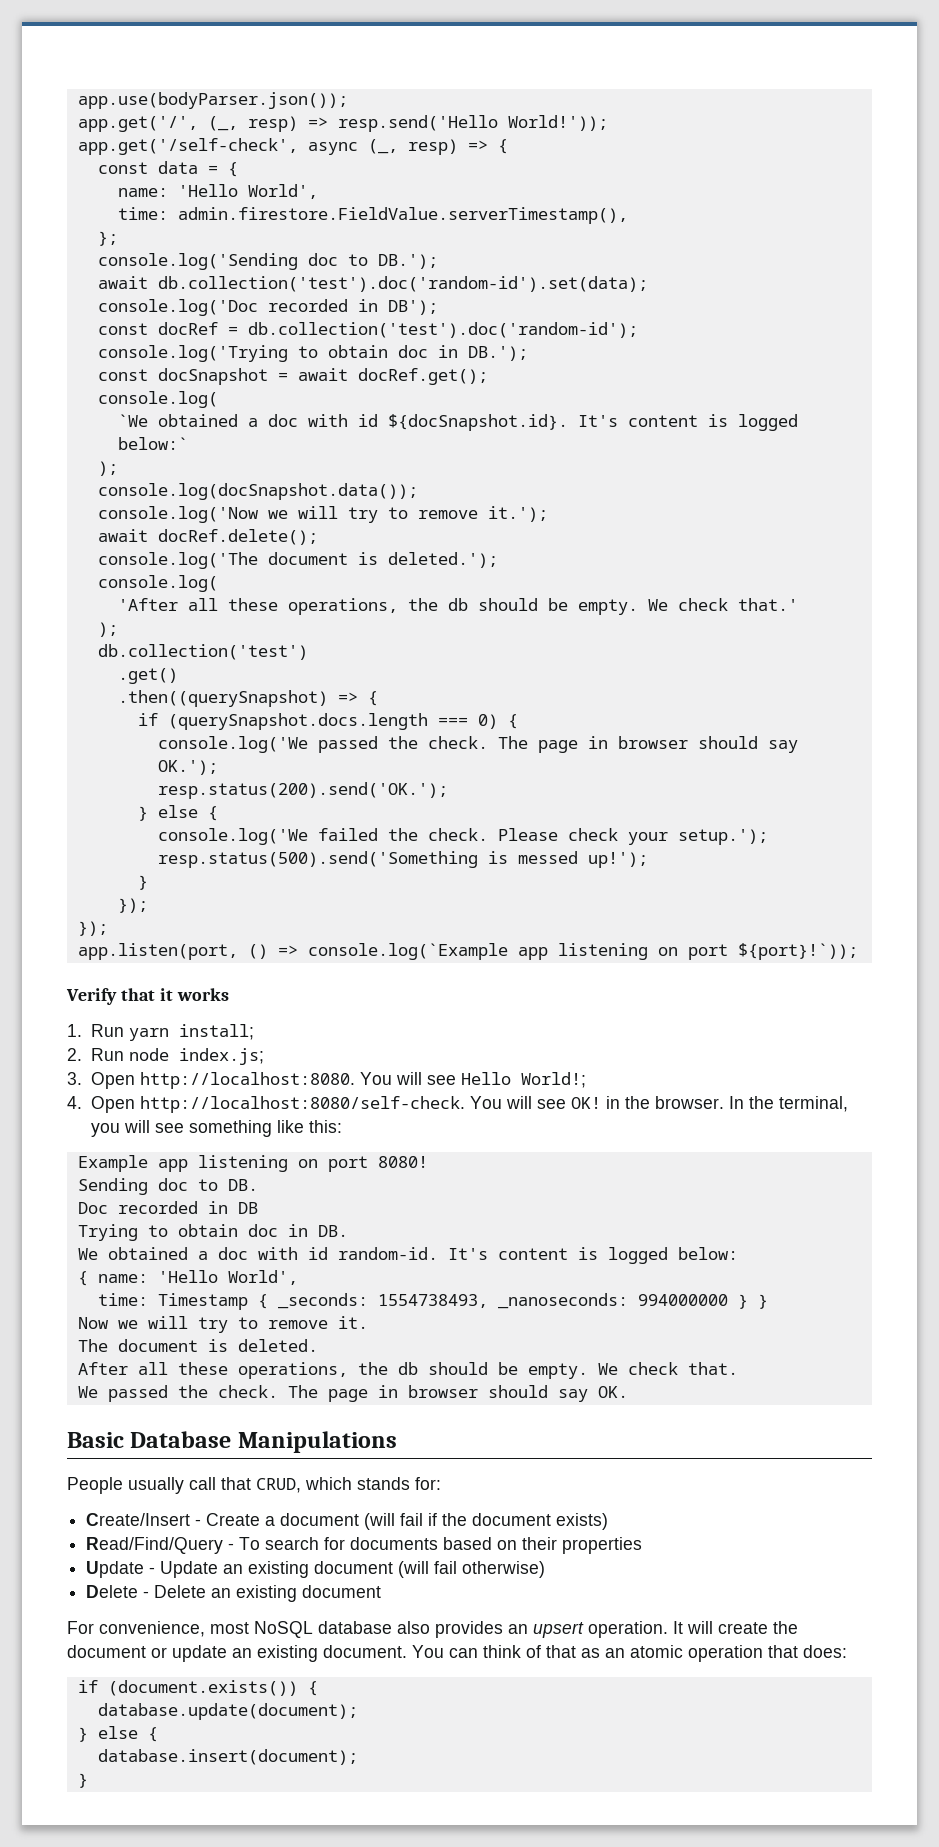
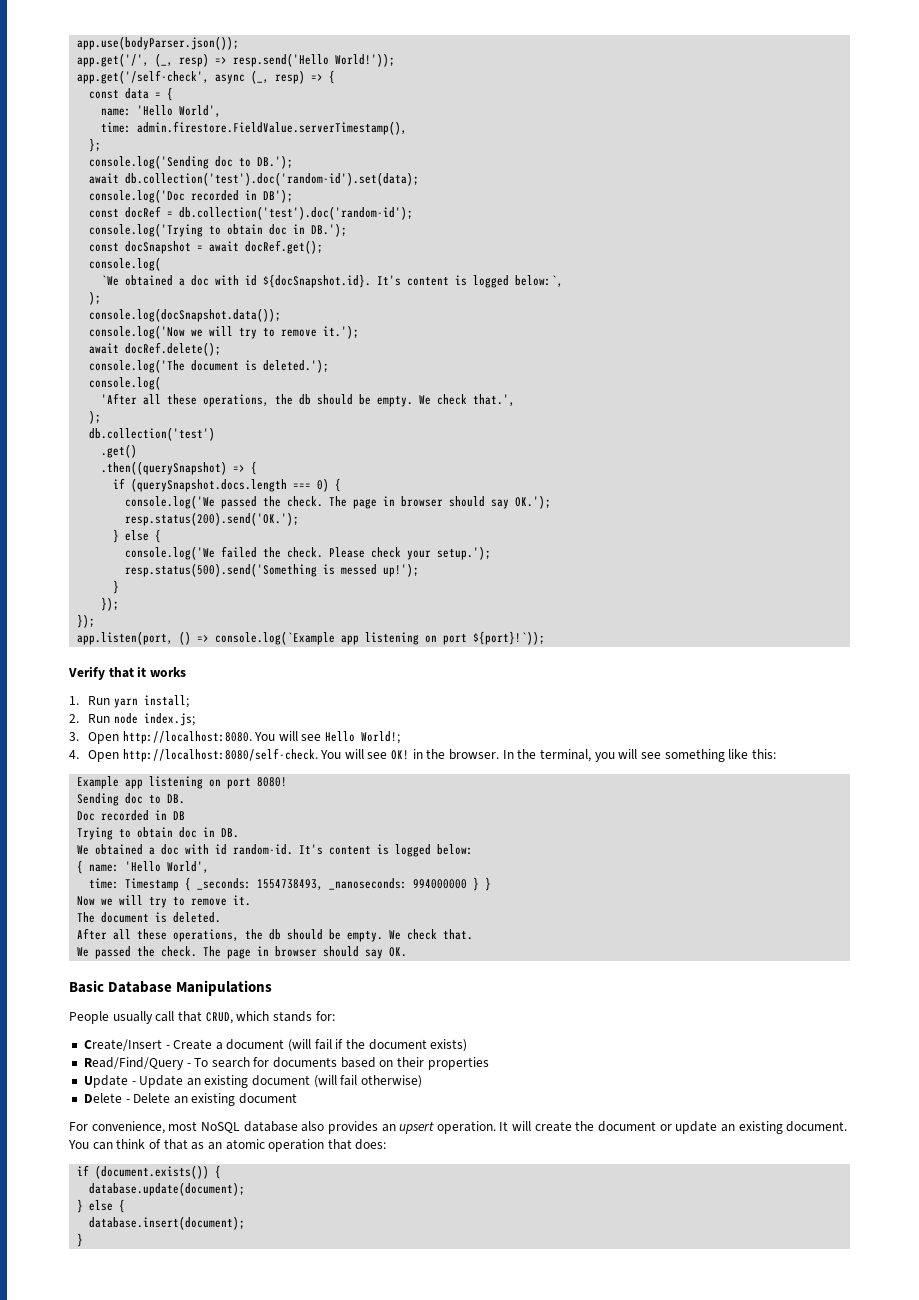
- `We obtained a doc with id ${docSnapshot.id}. It's content is logged below:`
+ `We obtained a doc with id ${docSnapshot.id}. It's content is logged below:`,
- We check that.'
+ We check that.',

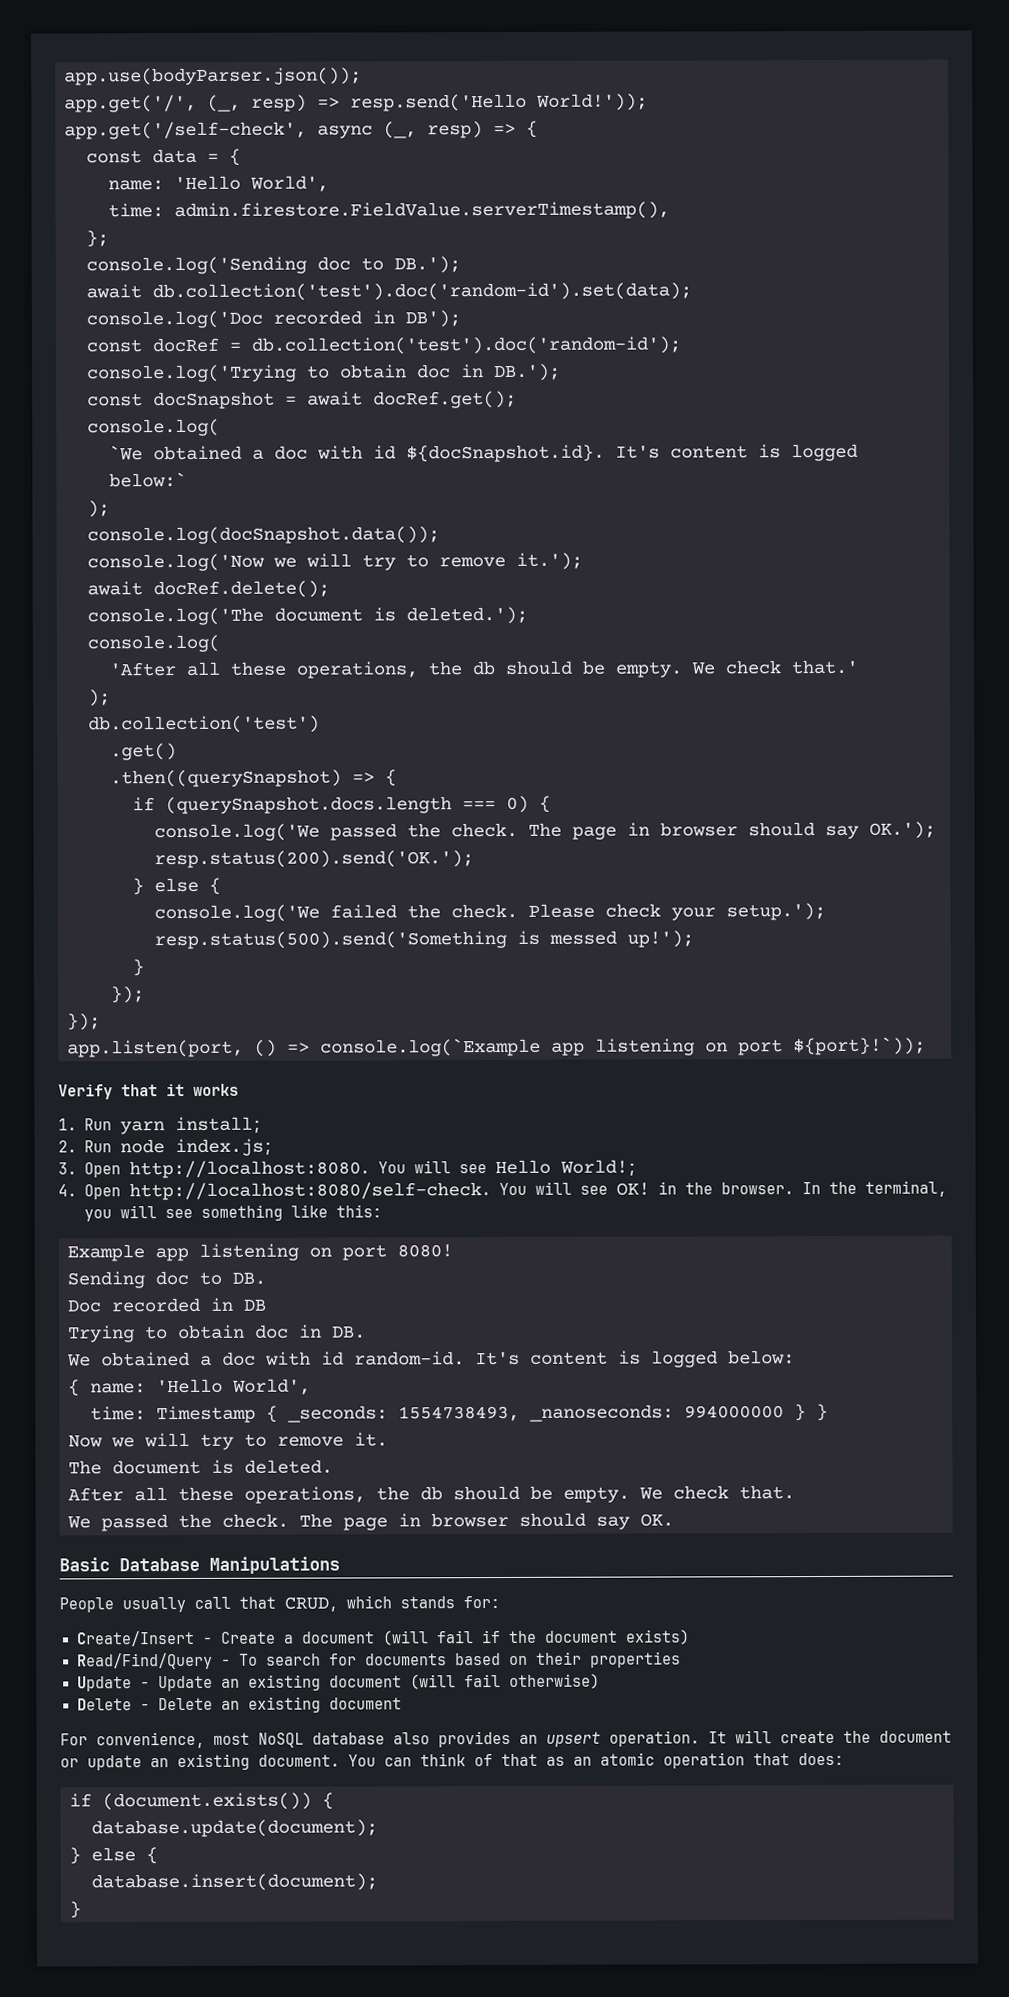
- `We obtained a doc with id ${docSnapshot.id}. It's content is logged below:`,
+ `We obtained a doc with id ${docSnapshot.id}. It's content is logged below:`
- We check that.',
+ We check that.'

